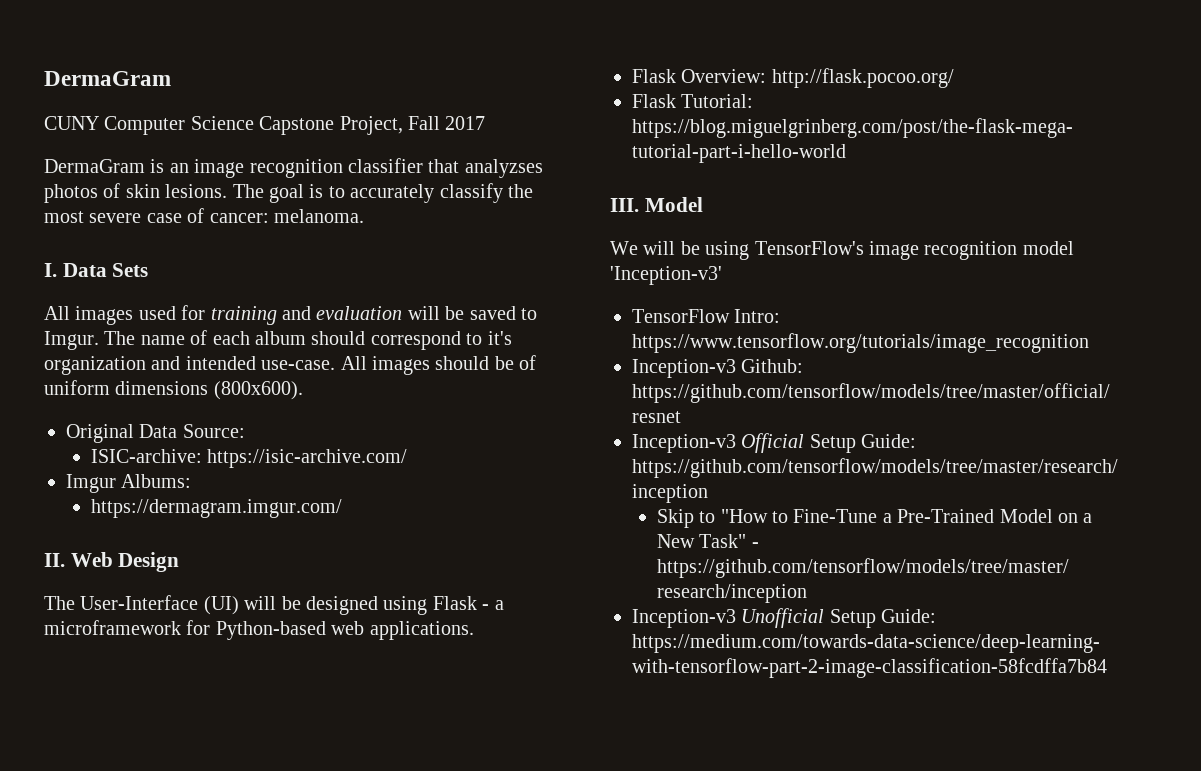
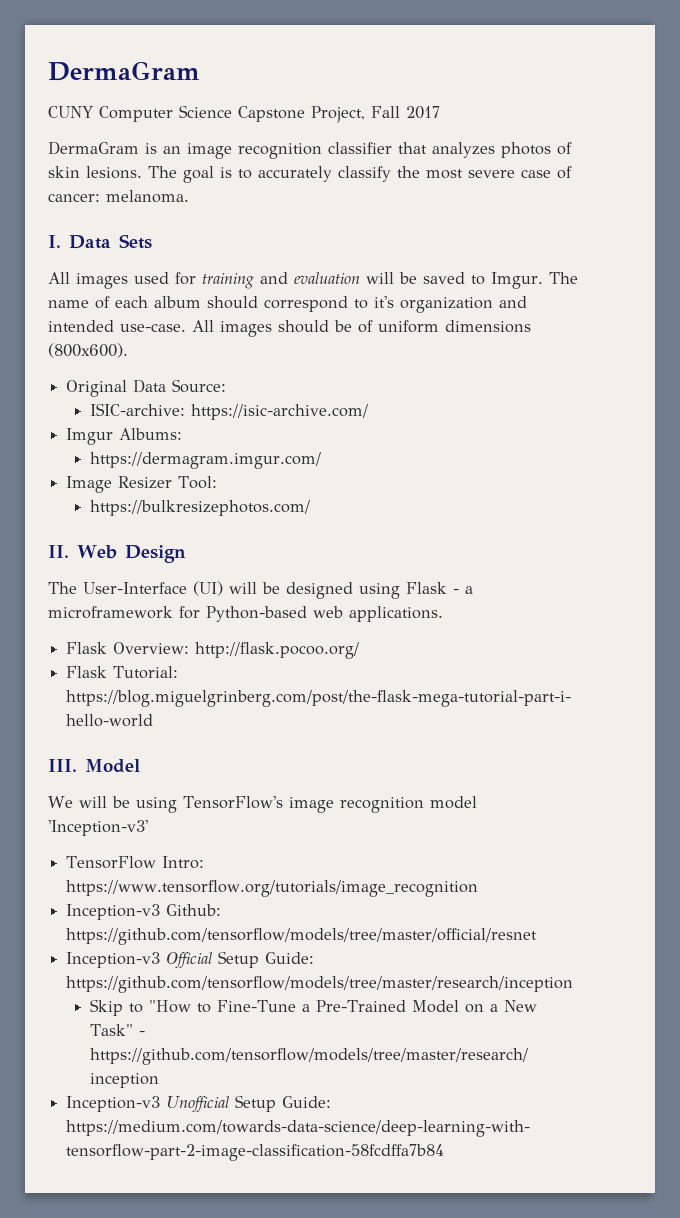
- DermaGram is an image recognition classifier that analyzses photos of skin lesions.
+ DermaGram is an image recognition classifier that analyzes photos of skin lesions.
+ Image Resizer Tool:
+ https://bulkresizephotos.com/

